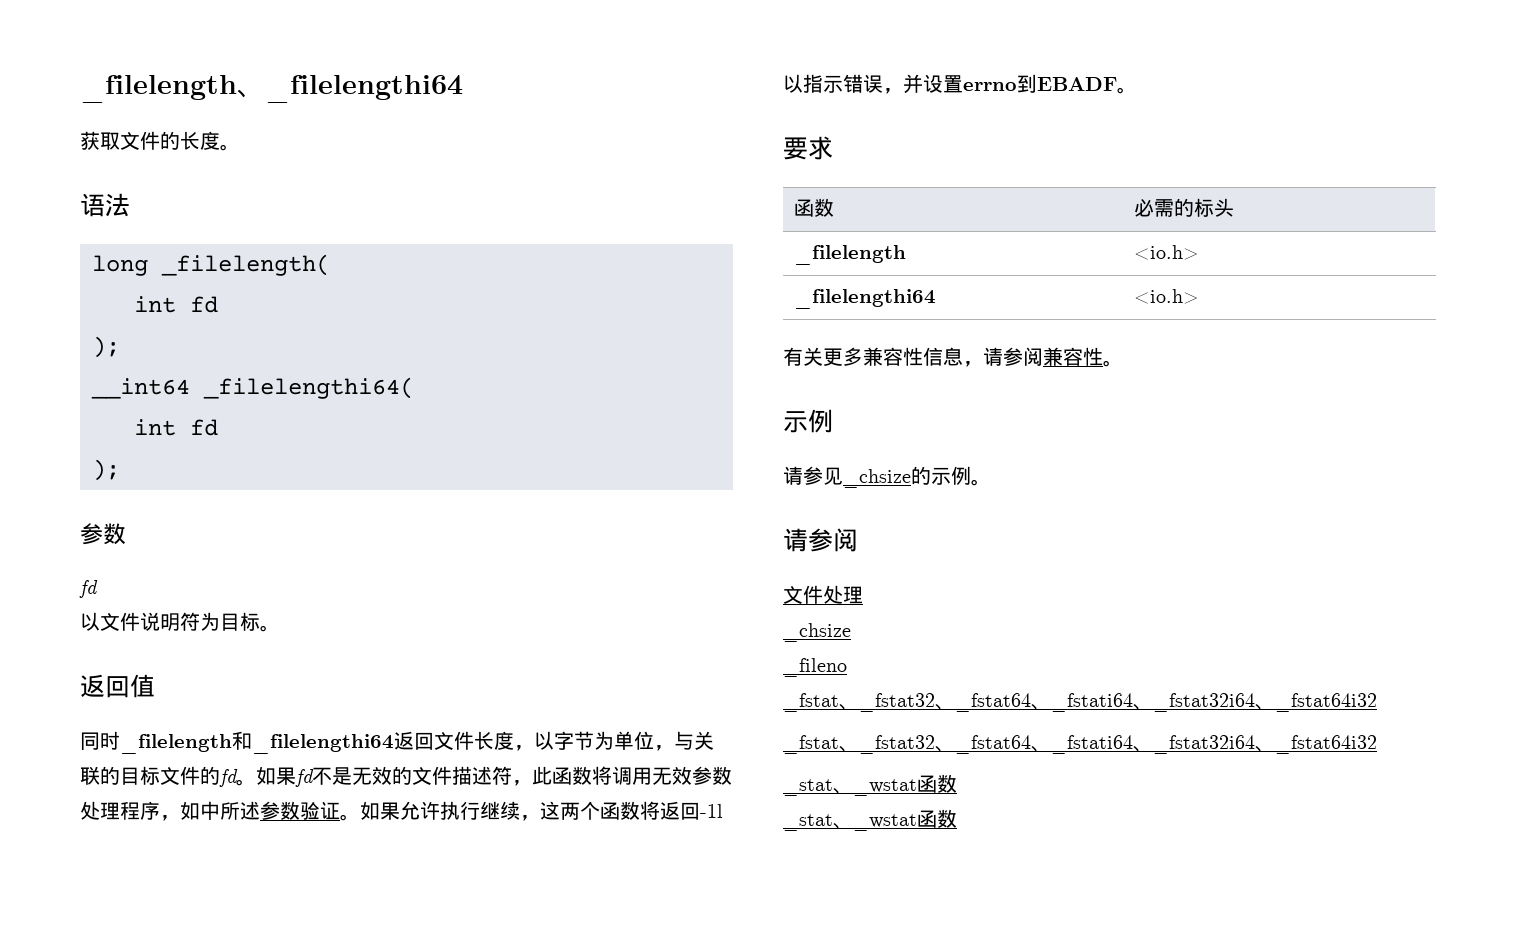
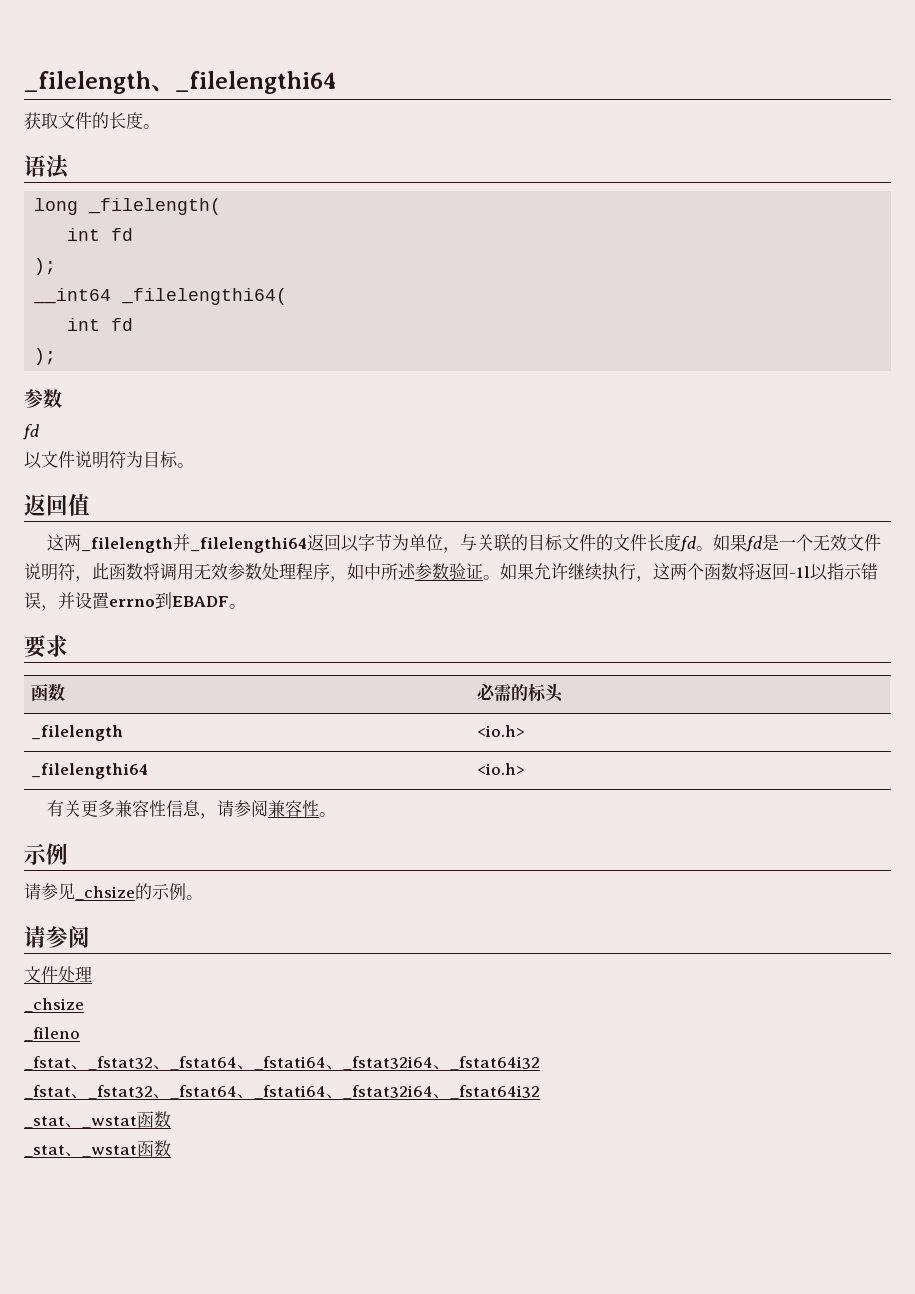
- 同时_filelength和_filelengthi64返回文件长度，以字节为单位，与关联的目标文件的fd。
+ 这两_filelength并_filelengthi64返回以字节为单位，与关联的目标文件的文件长度fd。
- 如果fd不是无效的文件描述符，此函数将调用无效参数处理程序，如中所述参数验证。
+ 如果fd是一个无效文件说明符，此函数将调用无效参数处理程序，如中所述参数验证。
- 如果允许执行继续，这两个函数将返回-1l以指示错误，并设置errno到EBADF。
+ 如果允许继续执行，这两个函数将返回-1l以指示错误，并设置errno到EBADF。

